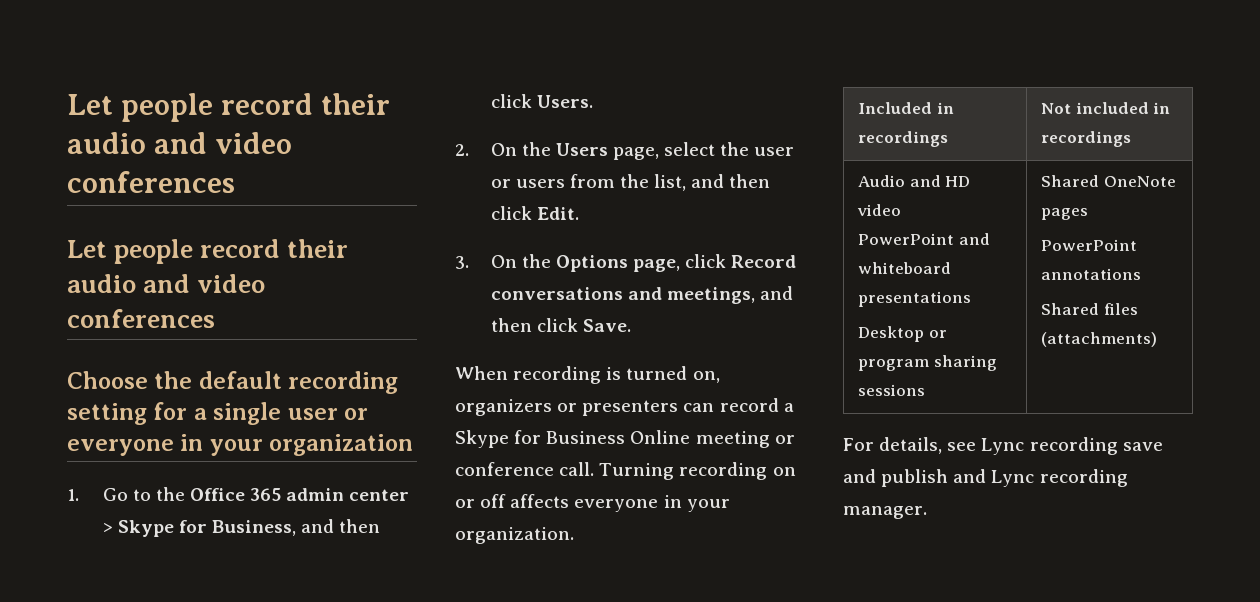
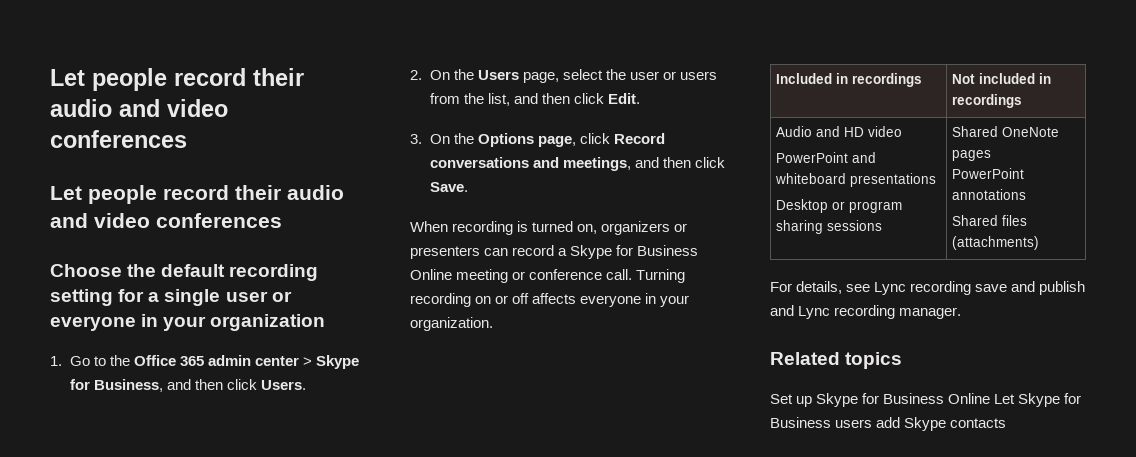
+ Related topics
+ Set up Skype for Business Online Let Skype for Business users add Skype contacts

